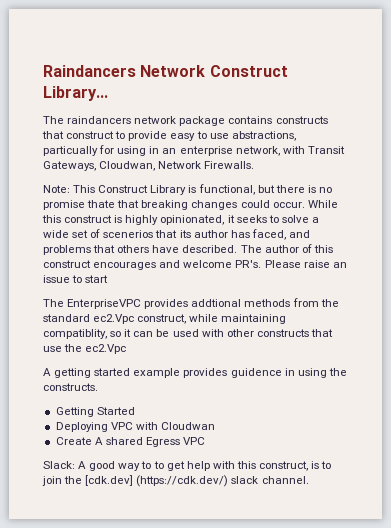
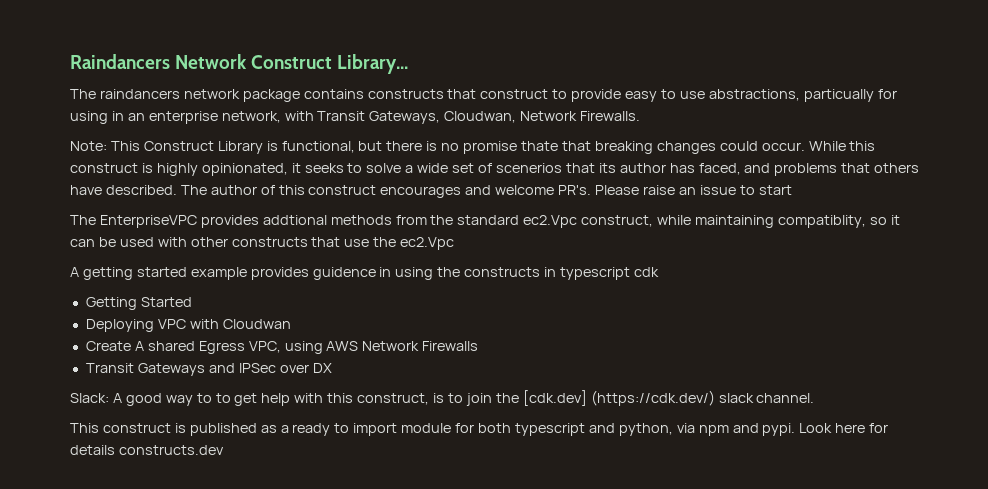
- A getting started example provides guidence in using the constructs.
+ A getting started example provides guidence in using the constructs in typescript cdk
- Create A shared Egress VPC
+ Create A shared Egress VPC, using AWS Network Firewalls
+ Transit Gateways and IPSec over DX
+ This construct is published as a ready to import module for both typescript and python, via npm and pypi. Look here for details constructs.dev

